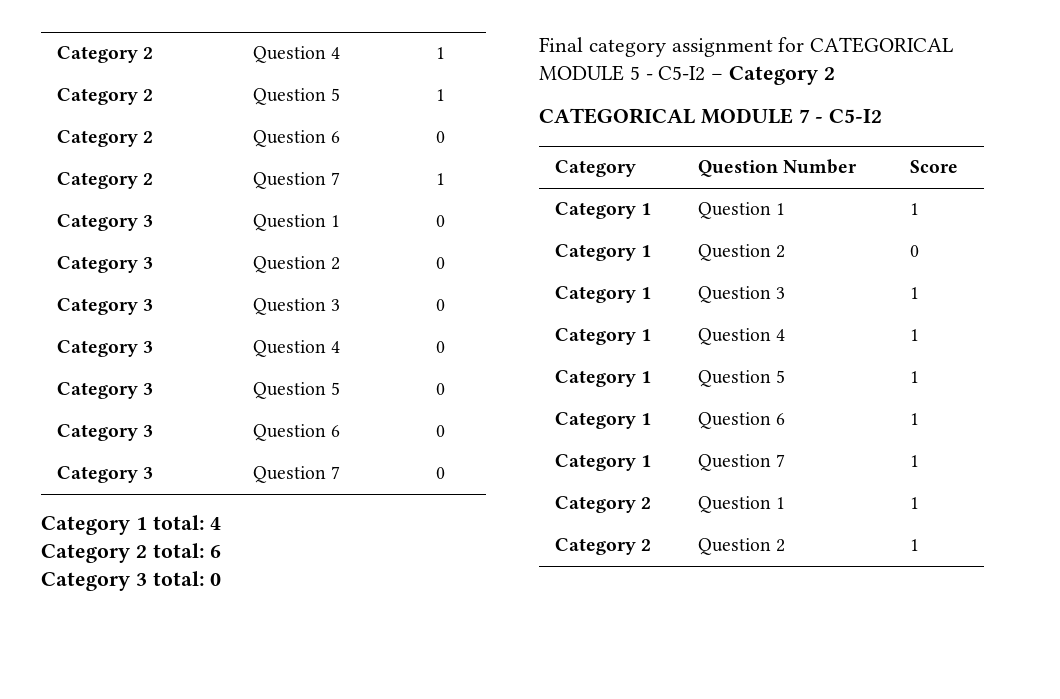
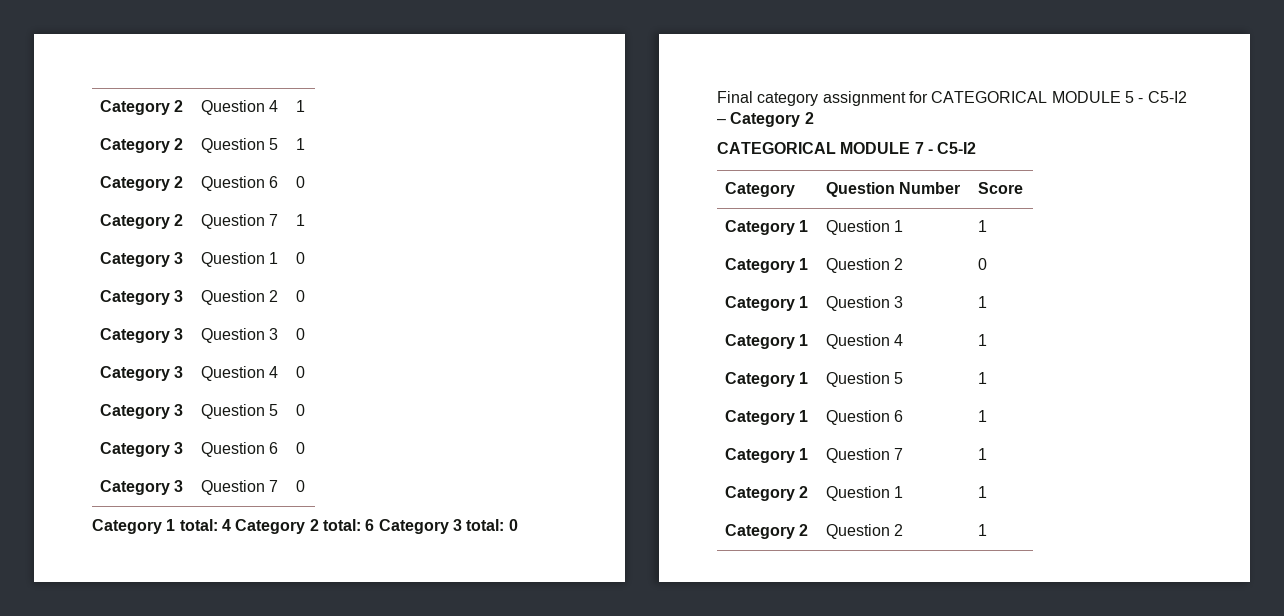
- Category 1 total: 4
- Category 2 total: 6
- Category 3 total: 0
+ Category 1 total: 4 Category 2 total: 6 Category 3 total: 0

